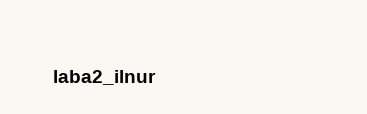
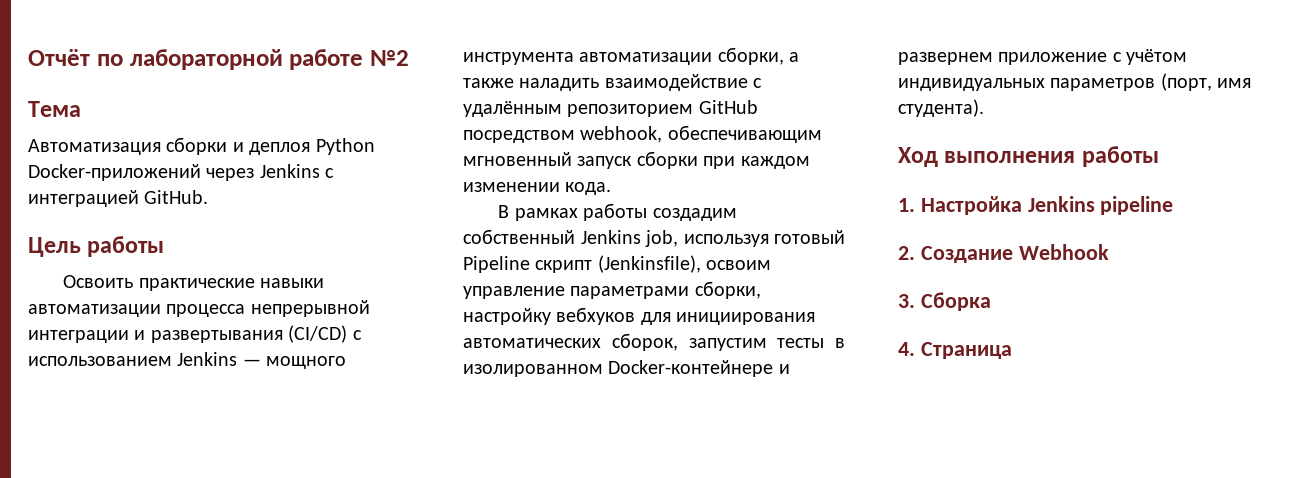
- laba2_ilnur
+ Отчёт по лабораторной работе №2
+ Тема
+ Автоматизация сборки и деплоя Python Docker-приложений через Jenkins с интеграцией GitHub.
+ Цель работы
+ Освоить практические навыки автоматизации процесса непрерывной интеграции и развертывания (CI/CD) с использованием Jenkins — мощного инструмента автоматизации сборки, а также наладить взаимодействие с удалённым репозиторием GitHub посредством webhook, обеспечивающим мгновенный запуск сборки при каждом изменении кода.
+ В рамках работы создадим собственный Jenkins job, используя готовый Pipeline скрипт (Jenkinsfile), освоим управление параметрами сборки, настройку вебхуков для инициирования автоматических сборок, запустим тесты в изолированном Docker-контейнере и развернем приложение с учётом индивидуальных параметров (порт, имя студента).
+ Ход выполнения работы
+ 1. Настройка Jenkins pipeline
+ 2. Создание Webhook
+ 3. Сборка
+ 4. Страница

